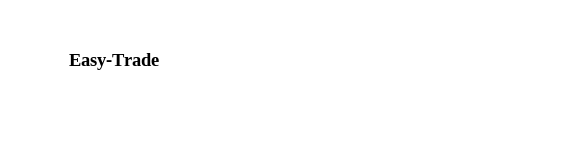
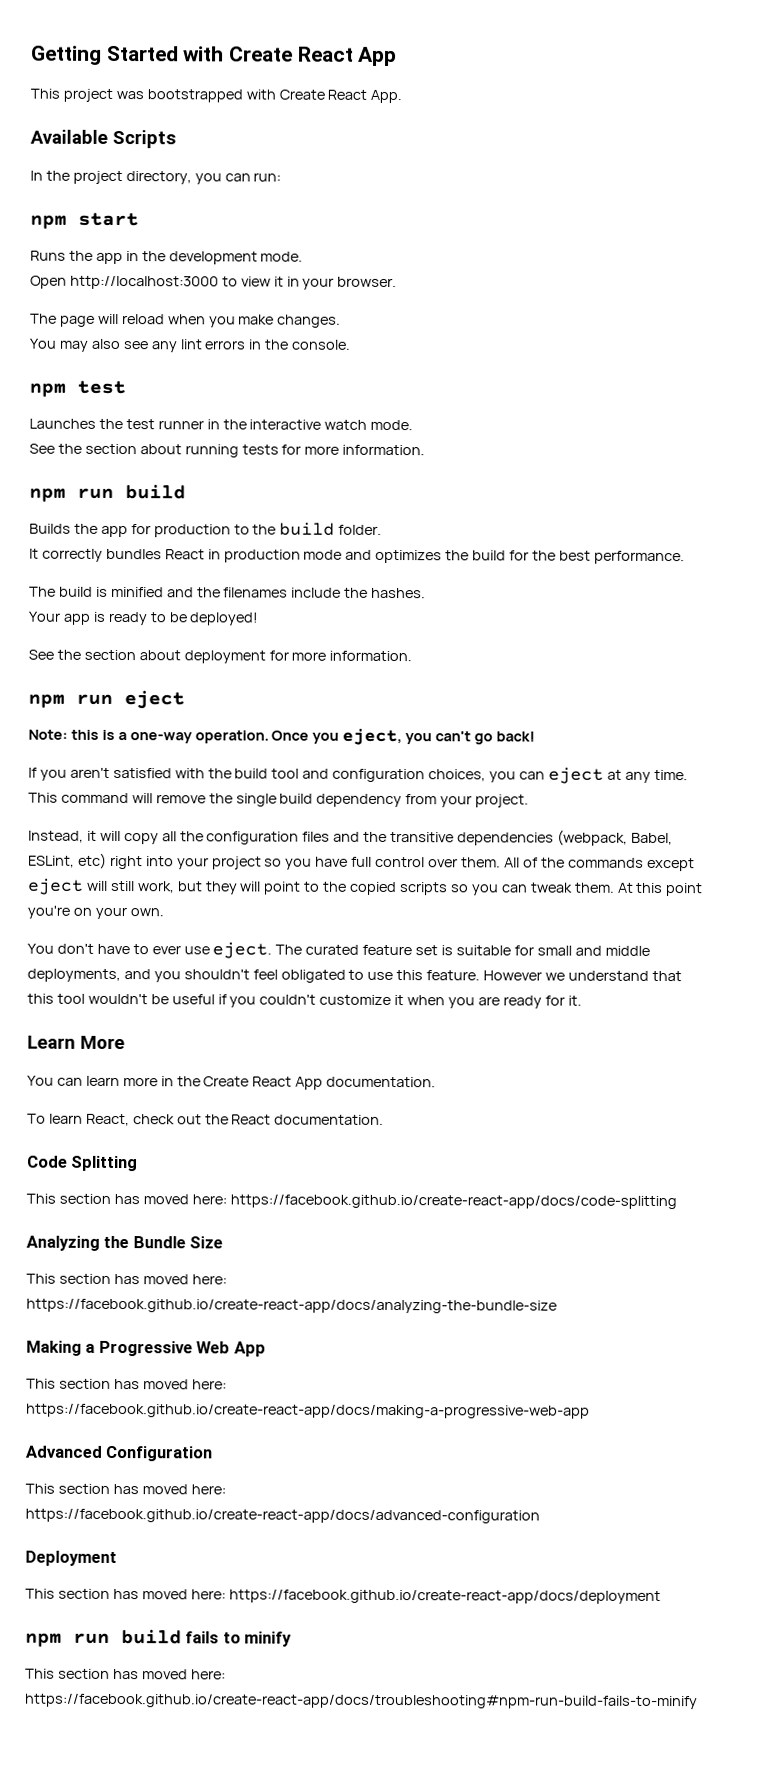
- Easy-Trade
+ Getting Started with Create React App
+ This project was bootstrapped with Create React App.
+ Available Scripts
+ In the project directory, you can run:
+ npm start
+ Runs the app in the development mode.
+ Open http://localhost:3000 to view it in your browser.
+ The page will reload when you make changes.
+ You may also see any lint errors in the console.
+ npm test
+ Launches the test runner in the interactive watch mode.
+ See the section about running tests for more information.
+ npm run build
+ Builds the app for production to the build folder.
+ It correctly bundles React in production mode and optimizes the build for the best performance.
+ The build is minified and the filenames include the hashes.
+ Your app is ready to be deployed!
+ See the section about deployment for more information.
+ npm run eject
+ Note: this is a one-way operation. Once you eject, you can't go back!
+ If you aren't satisfied with the build tool and configuration choices, you can eject at any time. This command will remove the single build dependency from your project.
+ Instead, it will copy all the configuration files and the transitive dependencies (webpack, Babel, ESLint, etc) right into your project so you have full control over them. All of the commands except eject will still work, but they will point to the copied scripts so you can tweak them. At this point you're on your own.
+ You don't have to ever use eject. The curated feature set is suitable for small and middle deployments, and you shouldn't feel obligated to use this feature. However we understand that this tool wouldn't be useful if you couldn't customize it when you are ready for it.
+ Learn More
+ You can learn more in the Create React App documentation.
+ To learn React, check out the React documentation.
+ Code Splitting
+ This section has moved here: https://facebook.github.io/create-react-app/docs/code-splitting
+ Analyzing the Bundle Size
+ This section has moved here: https://facebook.github.io/create-react-app/docs/analyzing-the-bundle-size
+ Making a Progressive Web App
+ This section has moved here: https://facebook.github.io/create-react-app/docs/making-a-progressive-web-app
+ Advanced Configuration
+ This section has moved here: https://facebook.github.io/create-react-app/docs/advanced-configuration
+ Deployment
+ This section has moved here: https://facebook.github.io/create-react-app/docs/deployment
+ npm run build fails to minify
+ This section has moved here: https://facebook.github.io/create-react-app/docs/troubleshooting#npm-run-build-fails-to-minify

